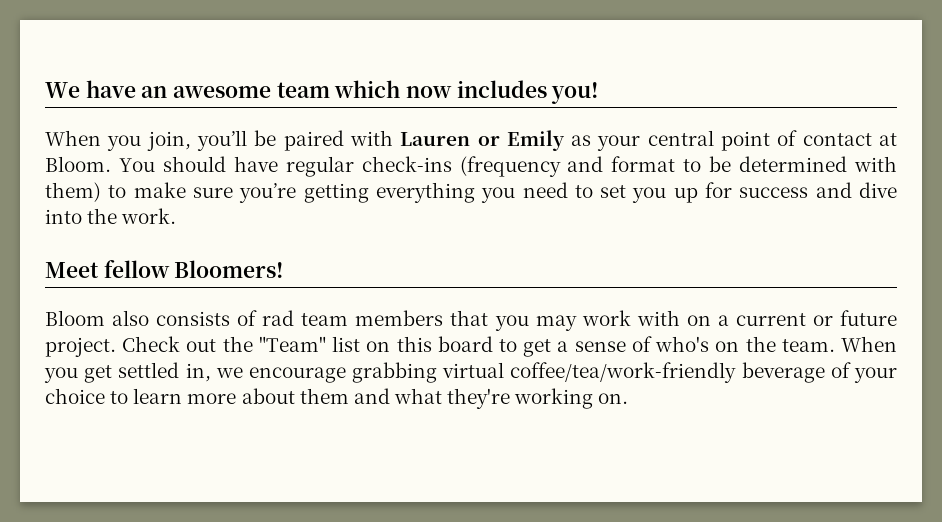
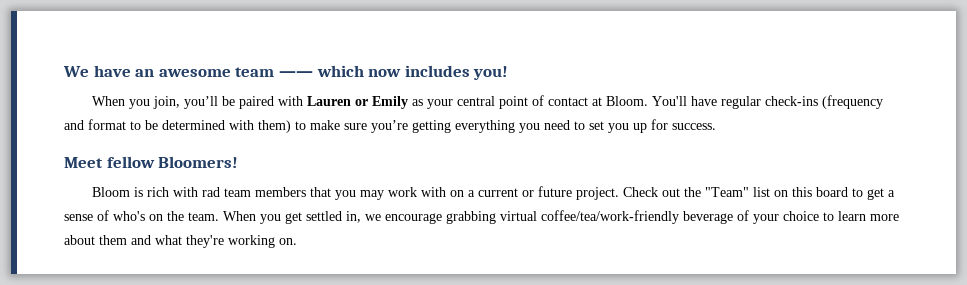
- We have an awesome team which now includes you!
+ We have an awesome team —— which now includes you!
- You should have regular check-ins (frequency and format to be determined with them) to make sure you’re getting everything you need to set you up for success and dive into the work.
+ You'll have regular check-ins (frequency and format to be determined with them) to make sure you’re getting everything you need to set you up for success.
- Bloom also consists of rad team members that you may work with on a current or future project.
+ Bloom is rich with rad team members that you may work with on a current or future project.

